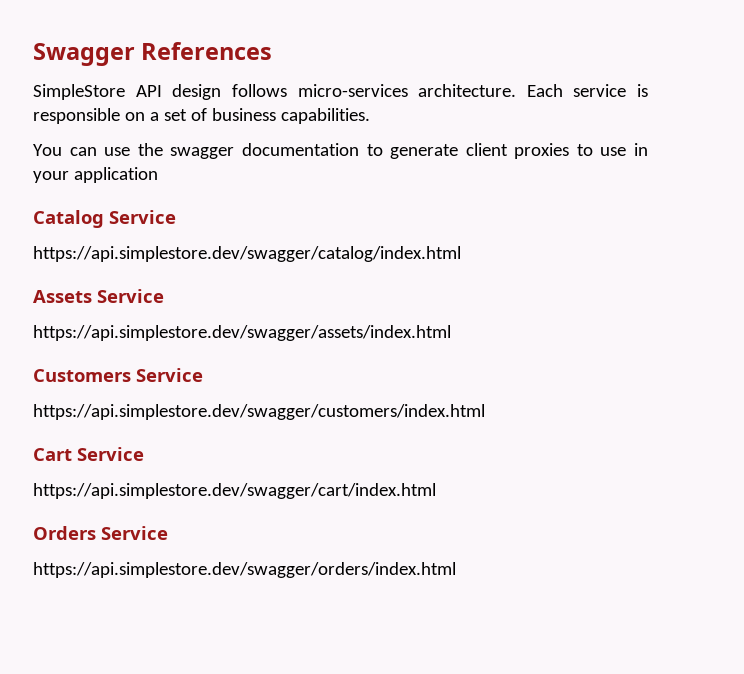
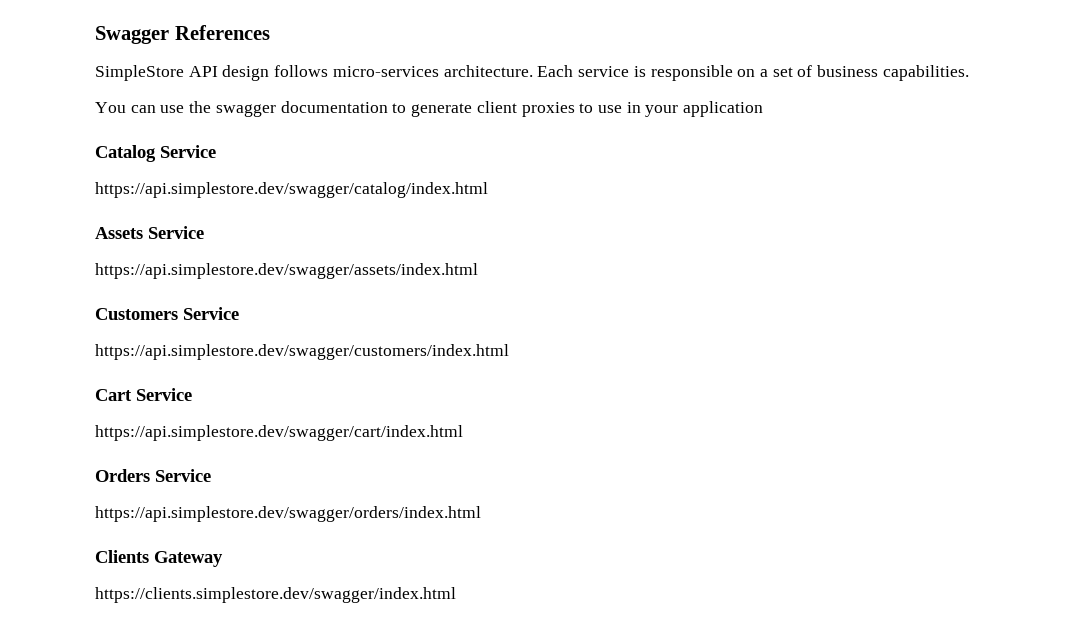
+ Clients Gateway
+ https://clients.simplestore.dev/swagger/index.html

